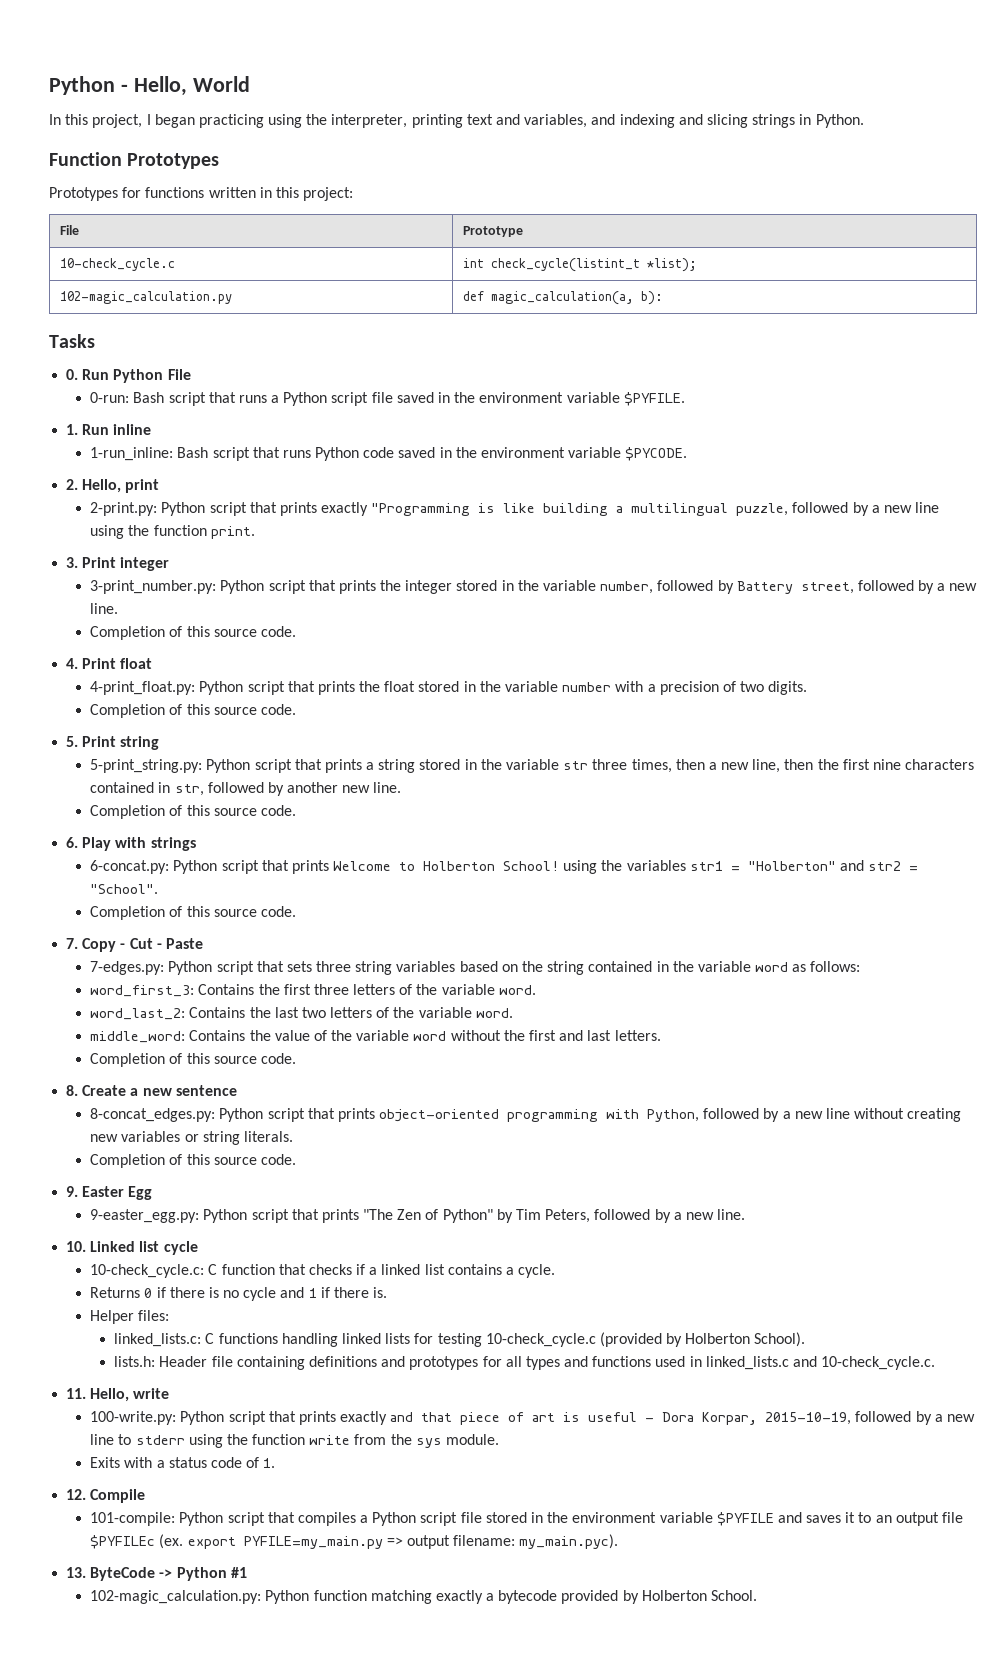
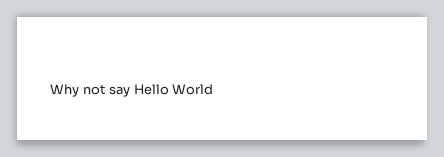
- Python - Hello, World
- In this project, I began practicing using the interpreter, printing text and variables, and indexing and slicing strings in Python.
- Function Prototypes
- Prototypes for functions written in this project:
- File | Prototype
- 10-check_cycle.c | int check_cycle(listint_t *list);
- 102-magic_calculation.py | def magic_calculation(a, b):
- Tasks
- 0. Run Python File
- 0-run: Bash script that runs a Python script file saved in the environment variable $PYFILE.
- 1. Run inline
- 1-run_inline: Bash script that runs Python code saved in the environment variable $PYCODE.
- 2. Hello, print
- 2-print.py: Python script that prints exactly "Programming is like building a multilingual puzzle, followed by a new line using the function print.
- 3. Print integer
- 3-print_number.py: Python script that prints the integer stored in the variable number, followed by Battery street, followed by a new line.
- Completion of this source code.
- 4. Print float
- 4-print_float.py: Python script that prints the float stored in the variable number with a precision of two digits.
- Completion of this source code.
- 5. Print string
- 5-print_string.py: Python script that prints a string stored in the variable str three times, then a new line, then the first nine characters contained in str, followed by another new line.
- Completion of this source code.
- 6. Play with strings
- 6-concat.py: Python script that prints Welcome to Holberton School! using the variables str1 = "Holberton" and str2 = "School".
- Completion of this source code.
- 7. Copy - Cut - Paste
- 7-edges.py: Python script that sets three string variables based on the string contained in the variable word as follows:
- word_first_3: Contains the first three letters of the variable word.
- word_last_2: Contains the last two letters of the variable word.
- middle_word: Contains the value of the variable word without the first and last letters.
- Completion of this source code.
- 8. Create a new sentence
- 8-concat_edges.py: Python script that prints object-oriented programming with Python, followed by a new line without creating new variables or string literals.
- Completion of this source code.
- 9. Easter Egg
- 9-easter_egg.py: Python script that prints "The Zen of Python" by Tim Peters, followed by a new line.
- 10. Linked list cycle
- 10-check_cycle.c: C function that checks if a linked list contains a cycle.
- Returns 0 if there is no cycle and 1 if there is.
- Helper files:
- linked_lists.c: C functions handling linked lists for testing 10-check_cycle.c (provided by Holberton School).
- lists.h: Header file containing definitions and prototypes for all types and functions used in linked_lists.c and 10-check_cycle.c.
- 11. Hello, write
- 100-write.py: Python script that prints exactly and that piece of art is useful - Dora Korpar, 2015-10-19, followed by a new line to stderr using the function write from the sys module.
- Exits with a status code of 1.
- 12. Compile
- 101-compile: Python script that compiles a Python script file stored in the environment variable $PYFILE and saves it to an output file $PYFILEc (ex. export PYFILE=my_main.py => output filename: my_main.pyc).
- 13. ByteCode -> Python #1
- 102-magic_calculation.py: Python function matching exactly a bytecode provided by Holberton School.
+ Why not say Hello World

